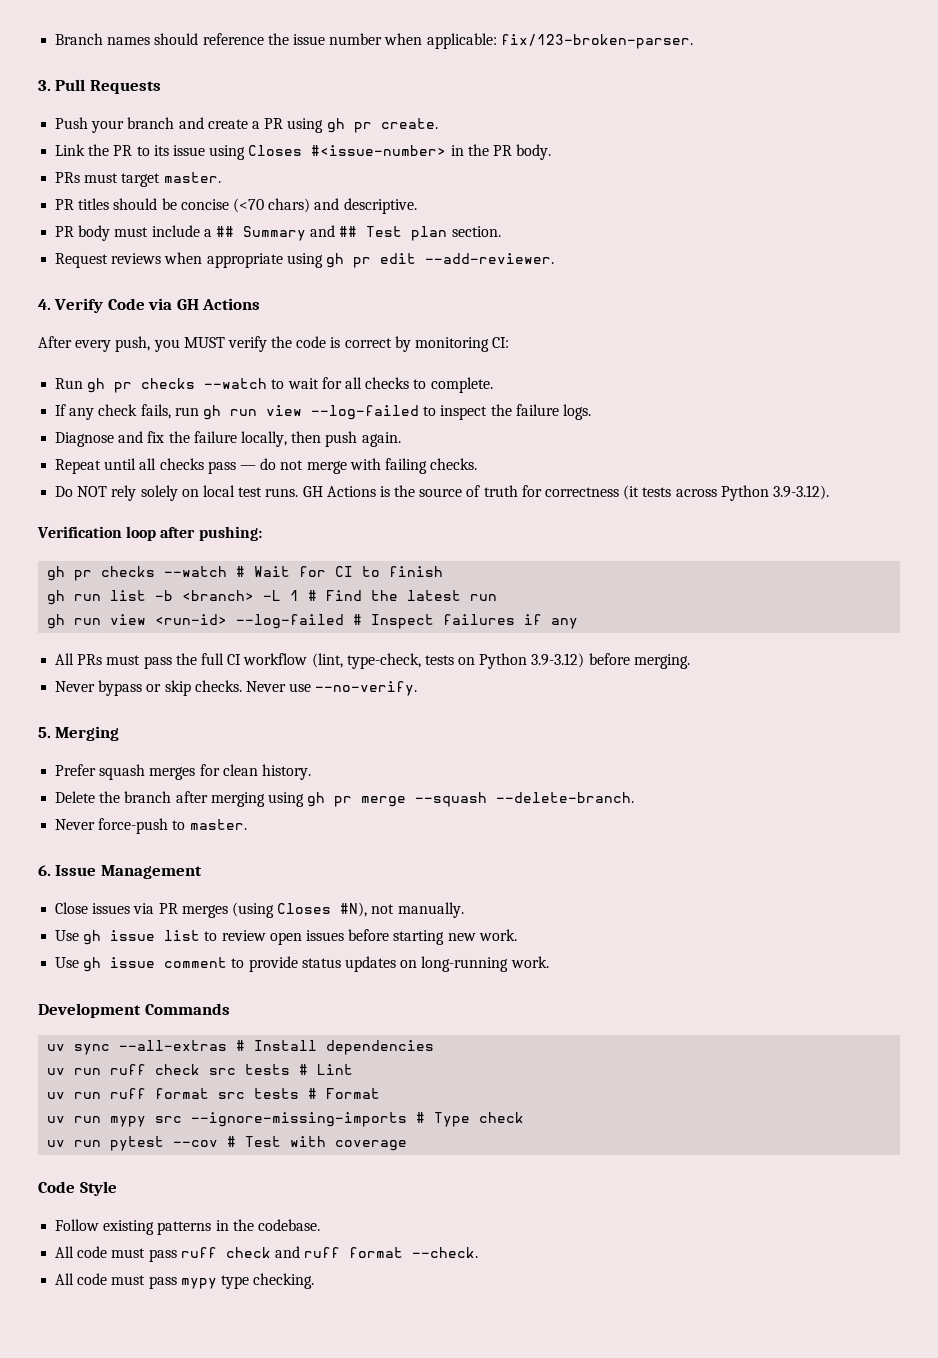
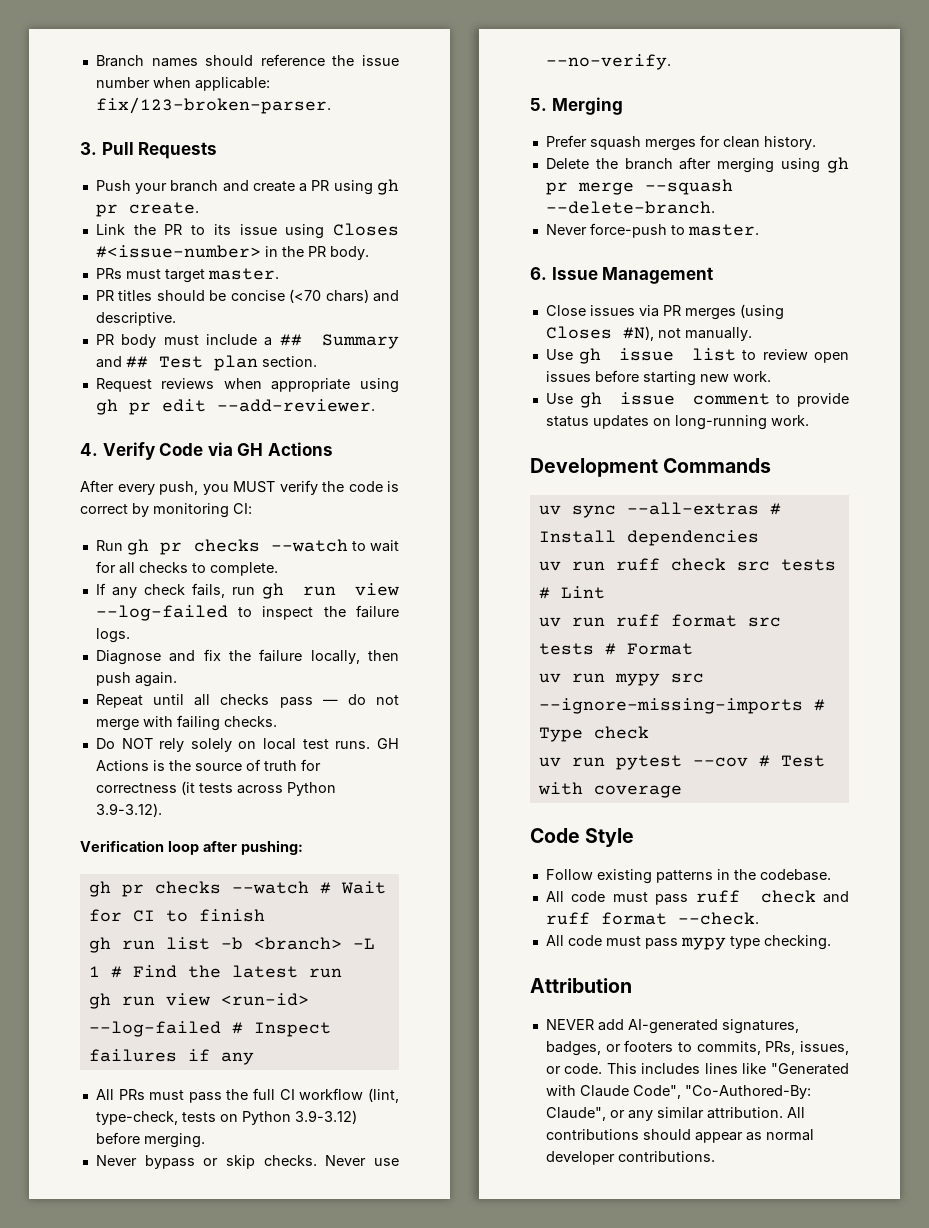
+ Attribution
+ NEVER add AI-generated signatures, badges, or footers to commits, PRs, issues, or code. This includes lines like "Generated with Claude Code", "Co-Authored-By: Claude", or any similar attribution. All contributions should appear as normal developer contributions.

